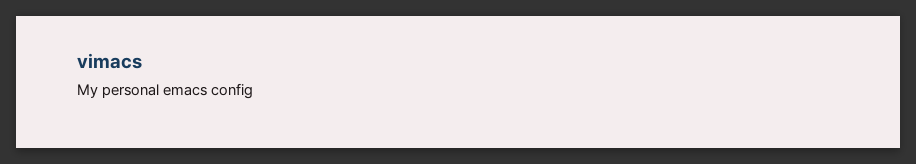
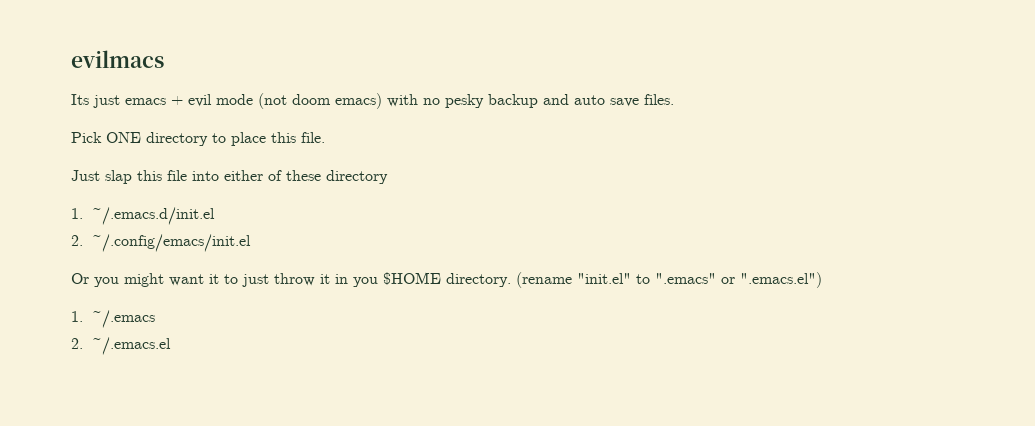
- vimacs
- My personal emacs config
+ evilmacs
+ Its just emacs + evil mode (not doom emacs) with no pesky backup and auto save files.
+ Pick ONE directory to place this file.
+ Just slap this file into either of these directory
+ 1. ~/.emacs.d/init.el
+ 2. ~/.config/emacs/init.el
+ Or you might want it to just throw it in you $HOME directory. (rename "init.el" to ".emacs" or ".emacs.el")
+ 1. ~/.emacs
+ 2. ~/.emacs.el

